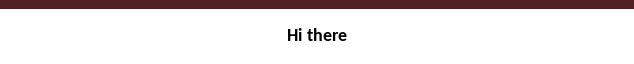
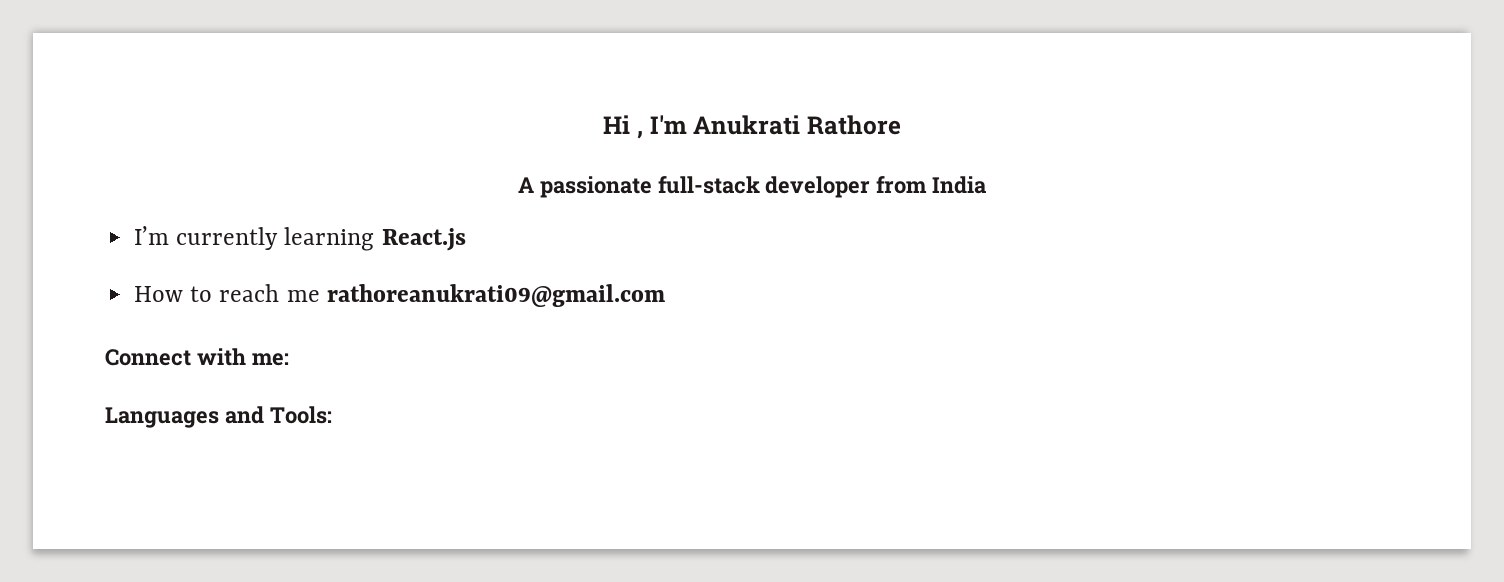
- Hi there
+ Hi , I'm Anukrati Rathore
+ A passionate full-stack developer from India
+ I’m currently learning React.js
+ How to reach me rathoreanukrati09@gmail.com
+ Connect with me:
+ Languages and Tools:

